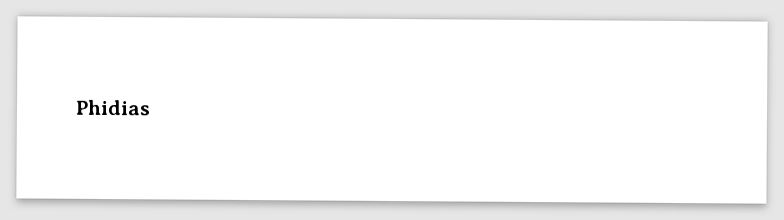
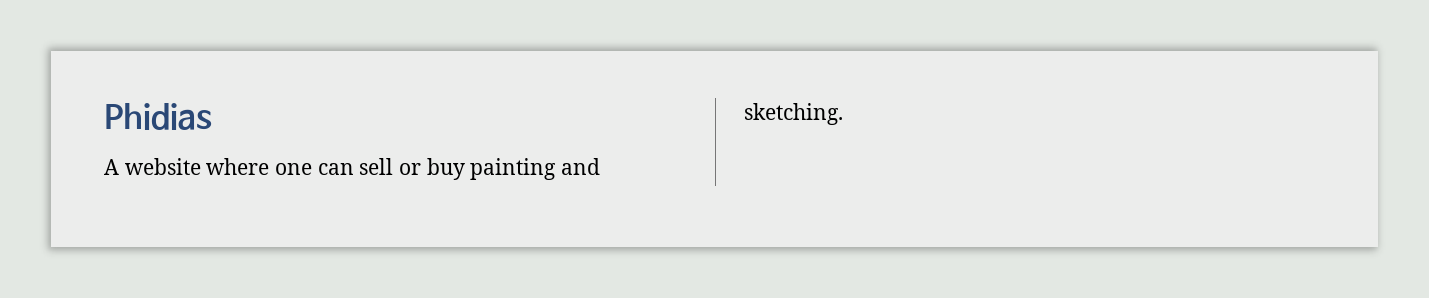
+ A website where one can sell or buy painting and sketching.

